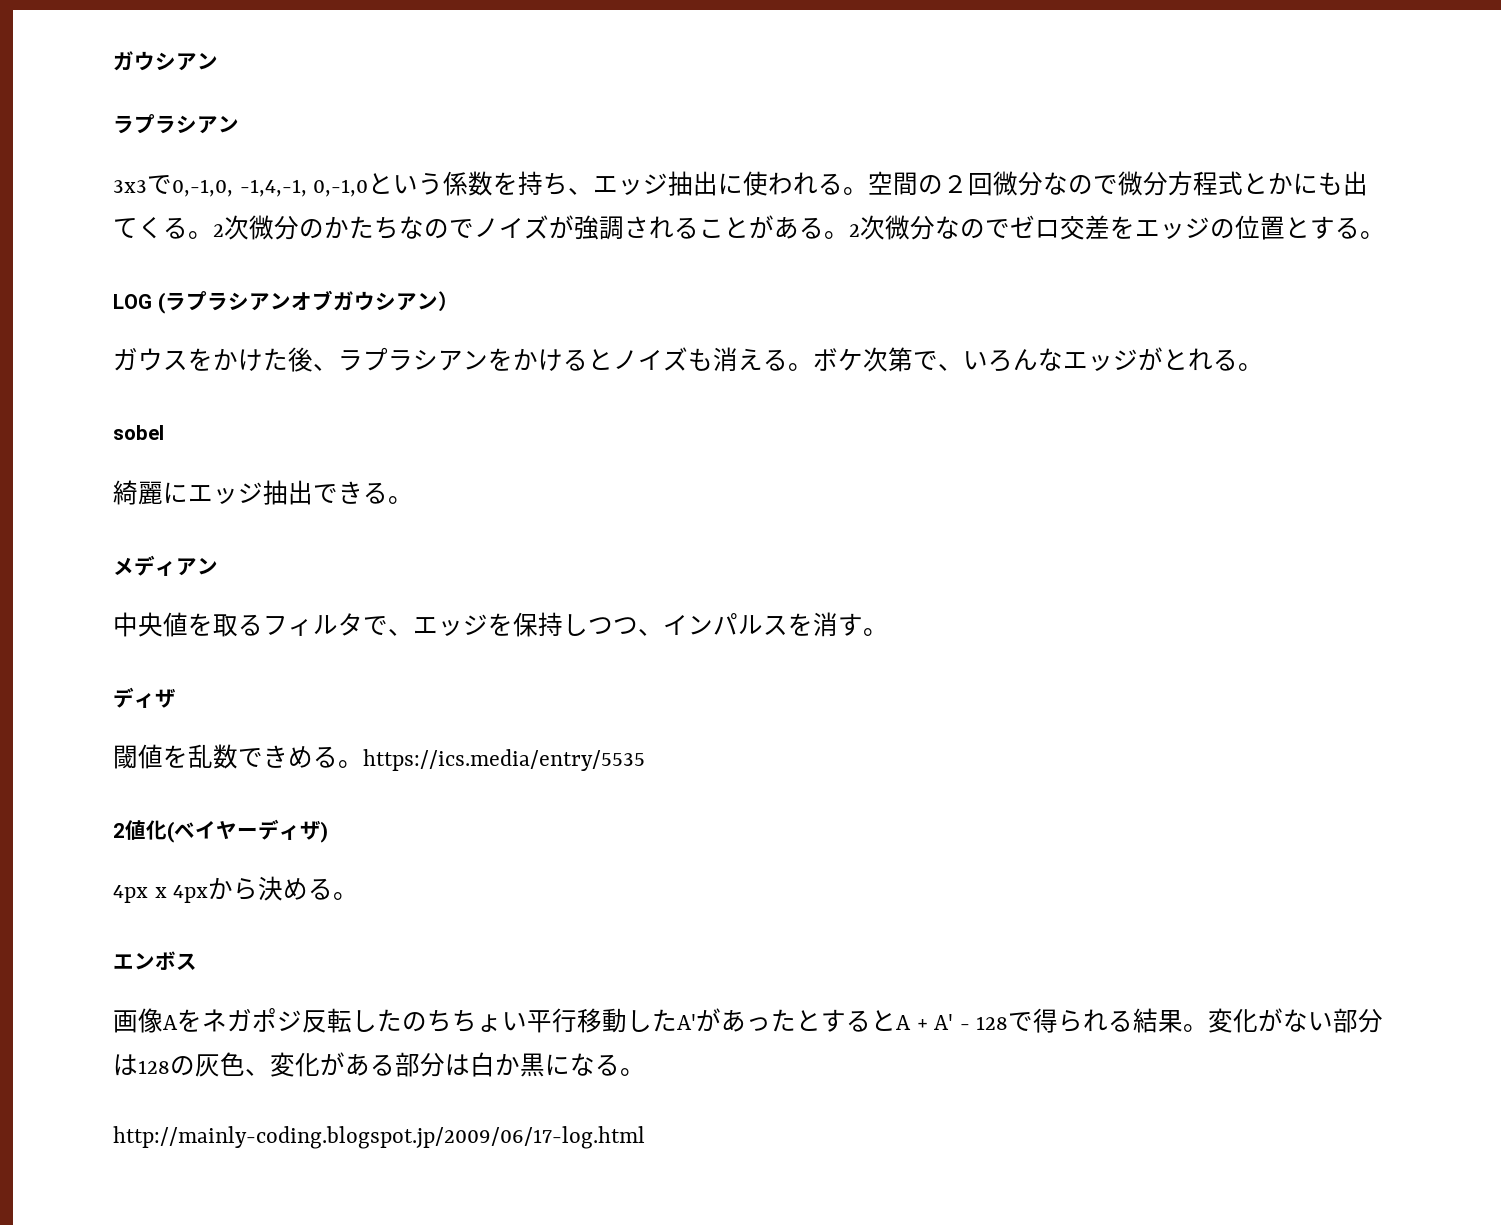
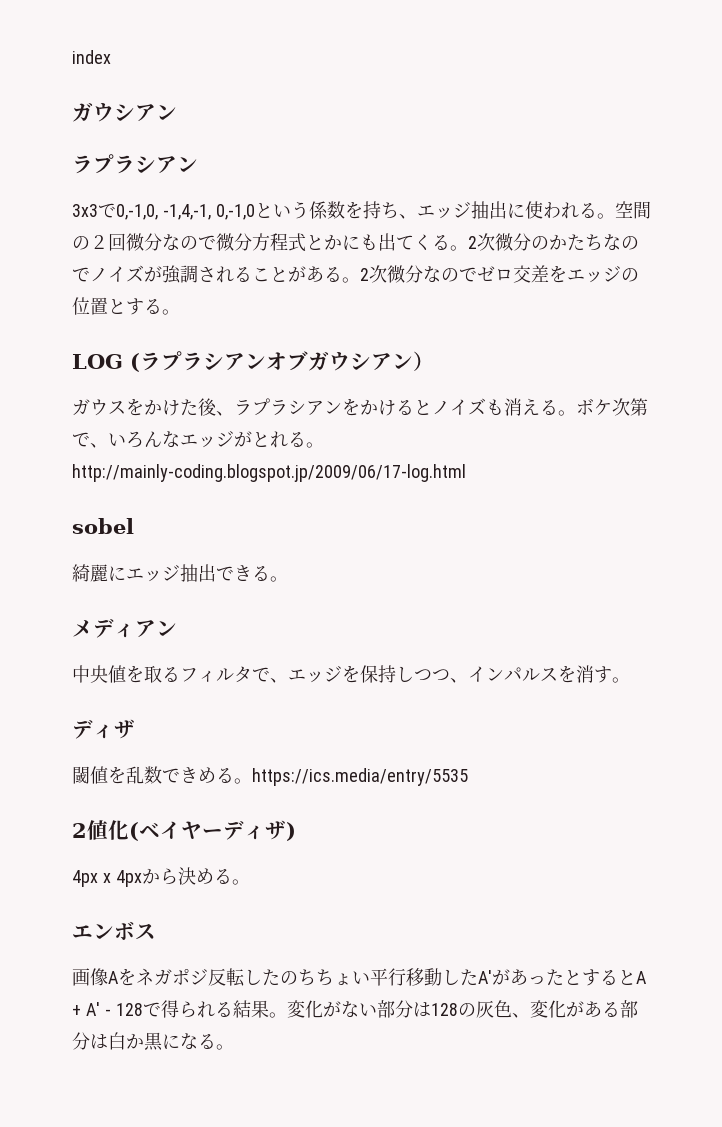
+ index
- ボケ次第で、いろんなエッジがとれる。
+ ボケ次第で、いろんなエッジがとれる。http://mainly-coding.blogspot.jp/2009/06/17-log.html
- http://mainly-coding.blogspot.jp/2009/06/17-log.html

